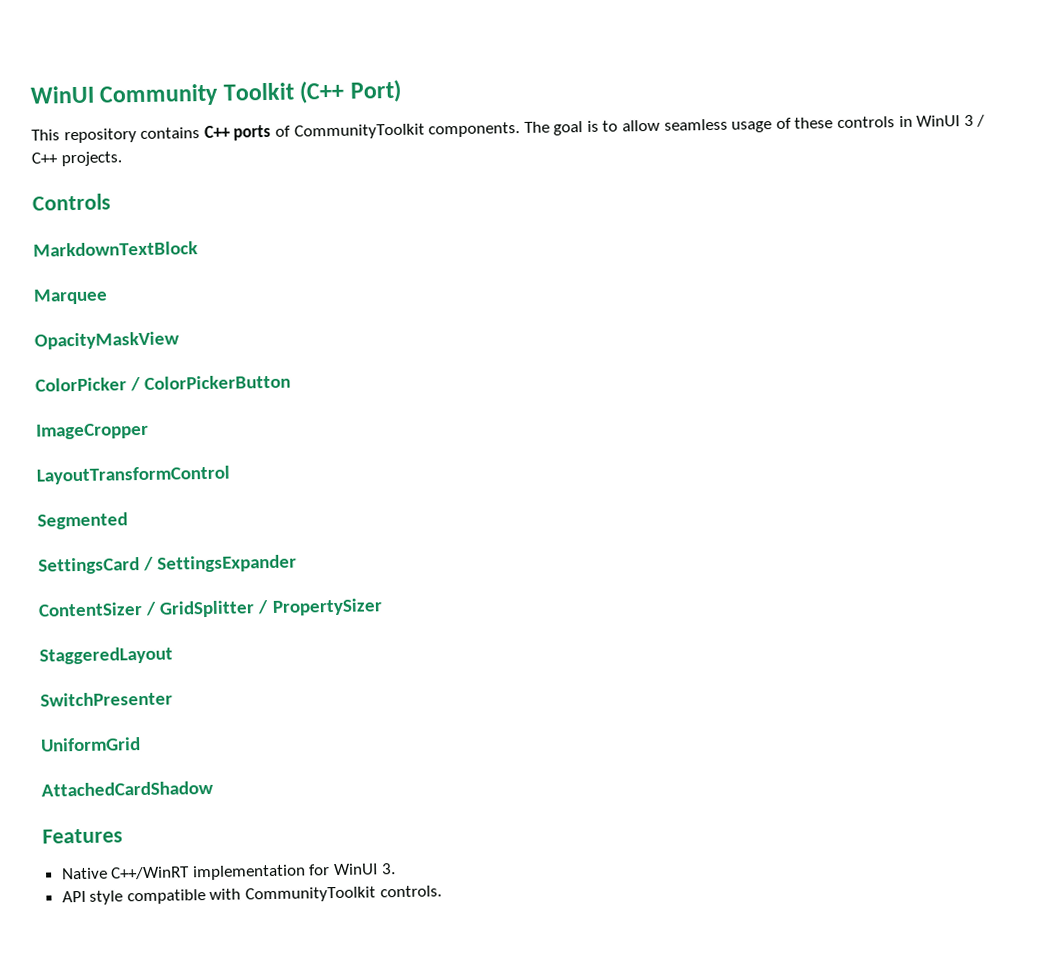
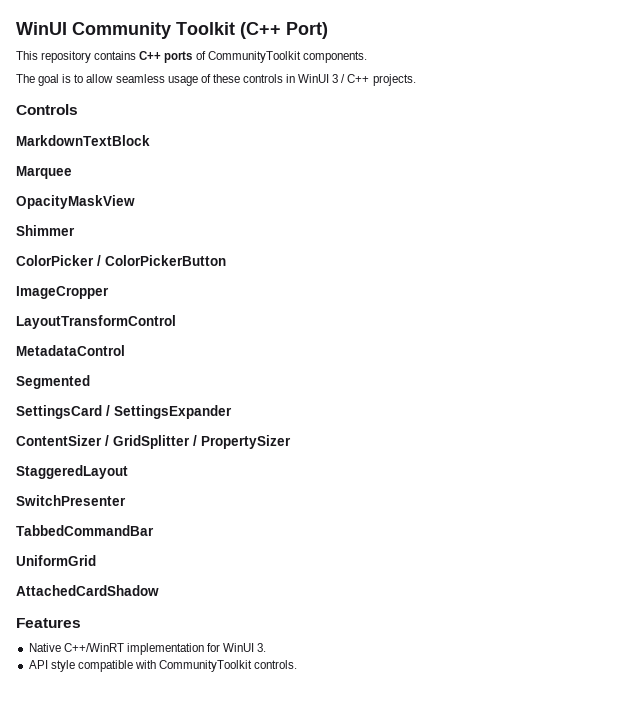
- This repository contains C++ ports of CommunityToolkit components. The goal is to allow seamless usage of these controls in WinUI 3 / C++ projects.
+ This repository contains C++ ports of CommunityToolkit components.
+ The goal is to allow seamless usage of these controls in WinUI 3 / C++ projects.
+ Shimmer
+ MetadataControl
+ TabbedCommandBar

